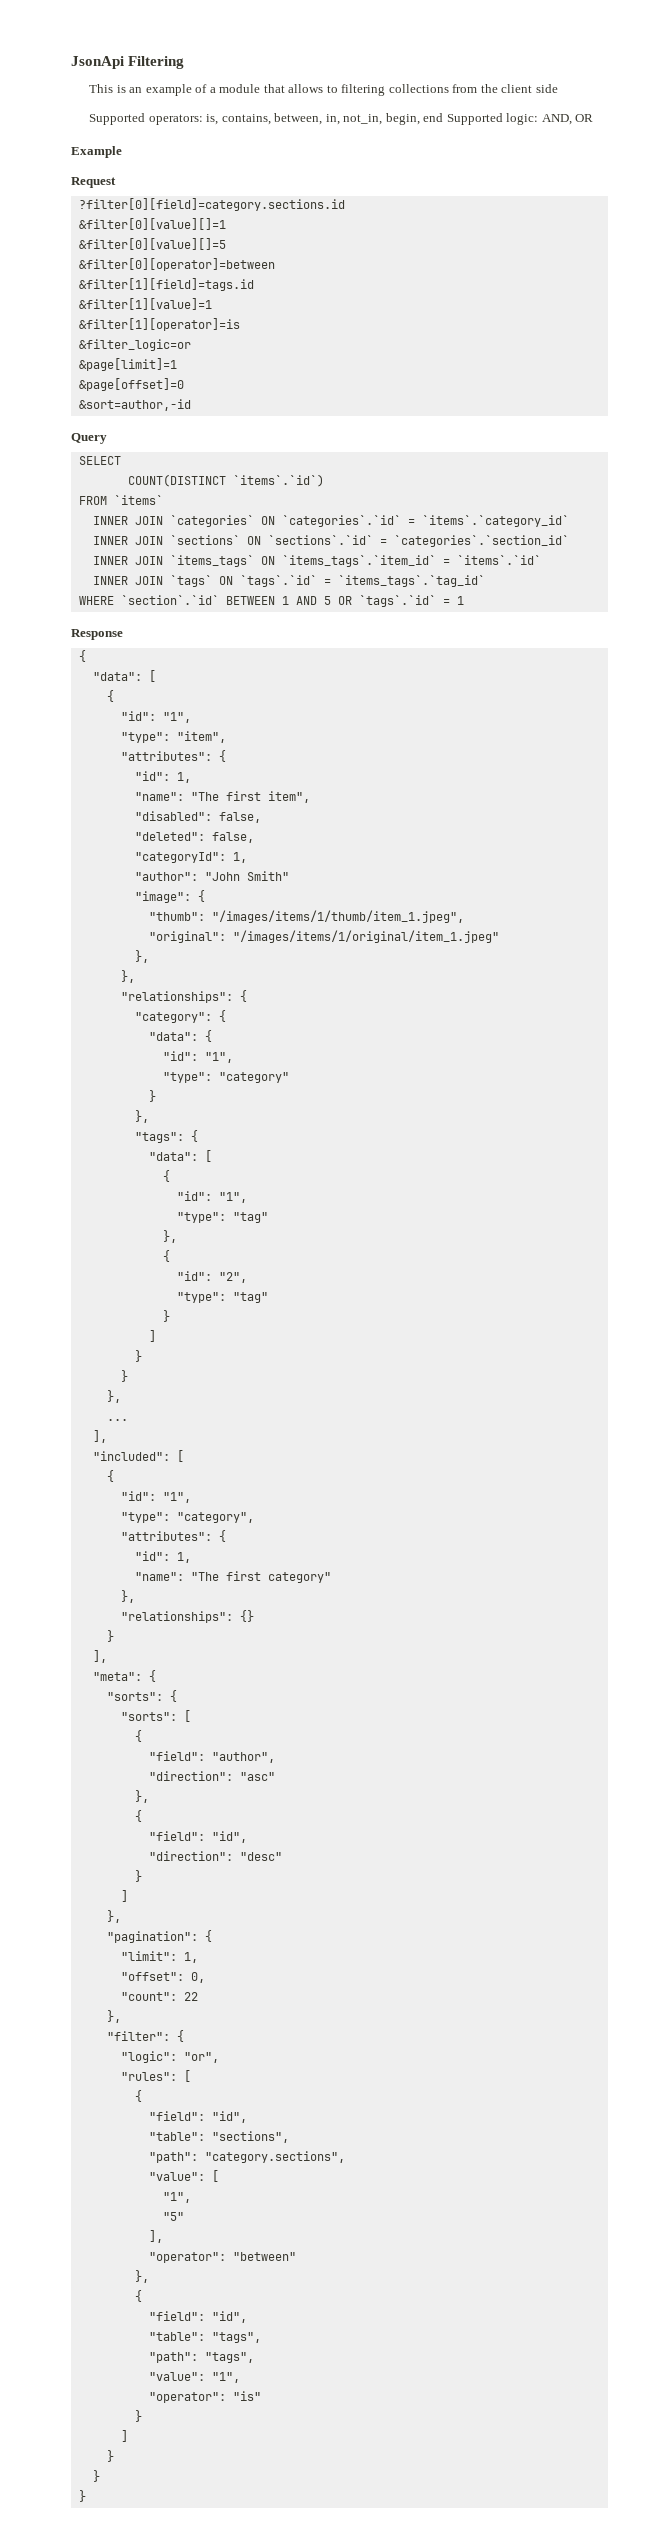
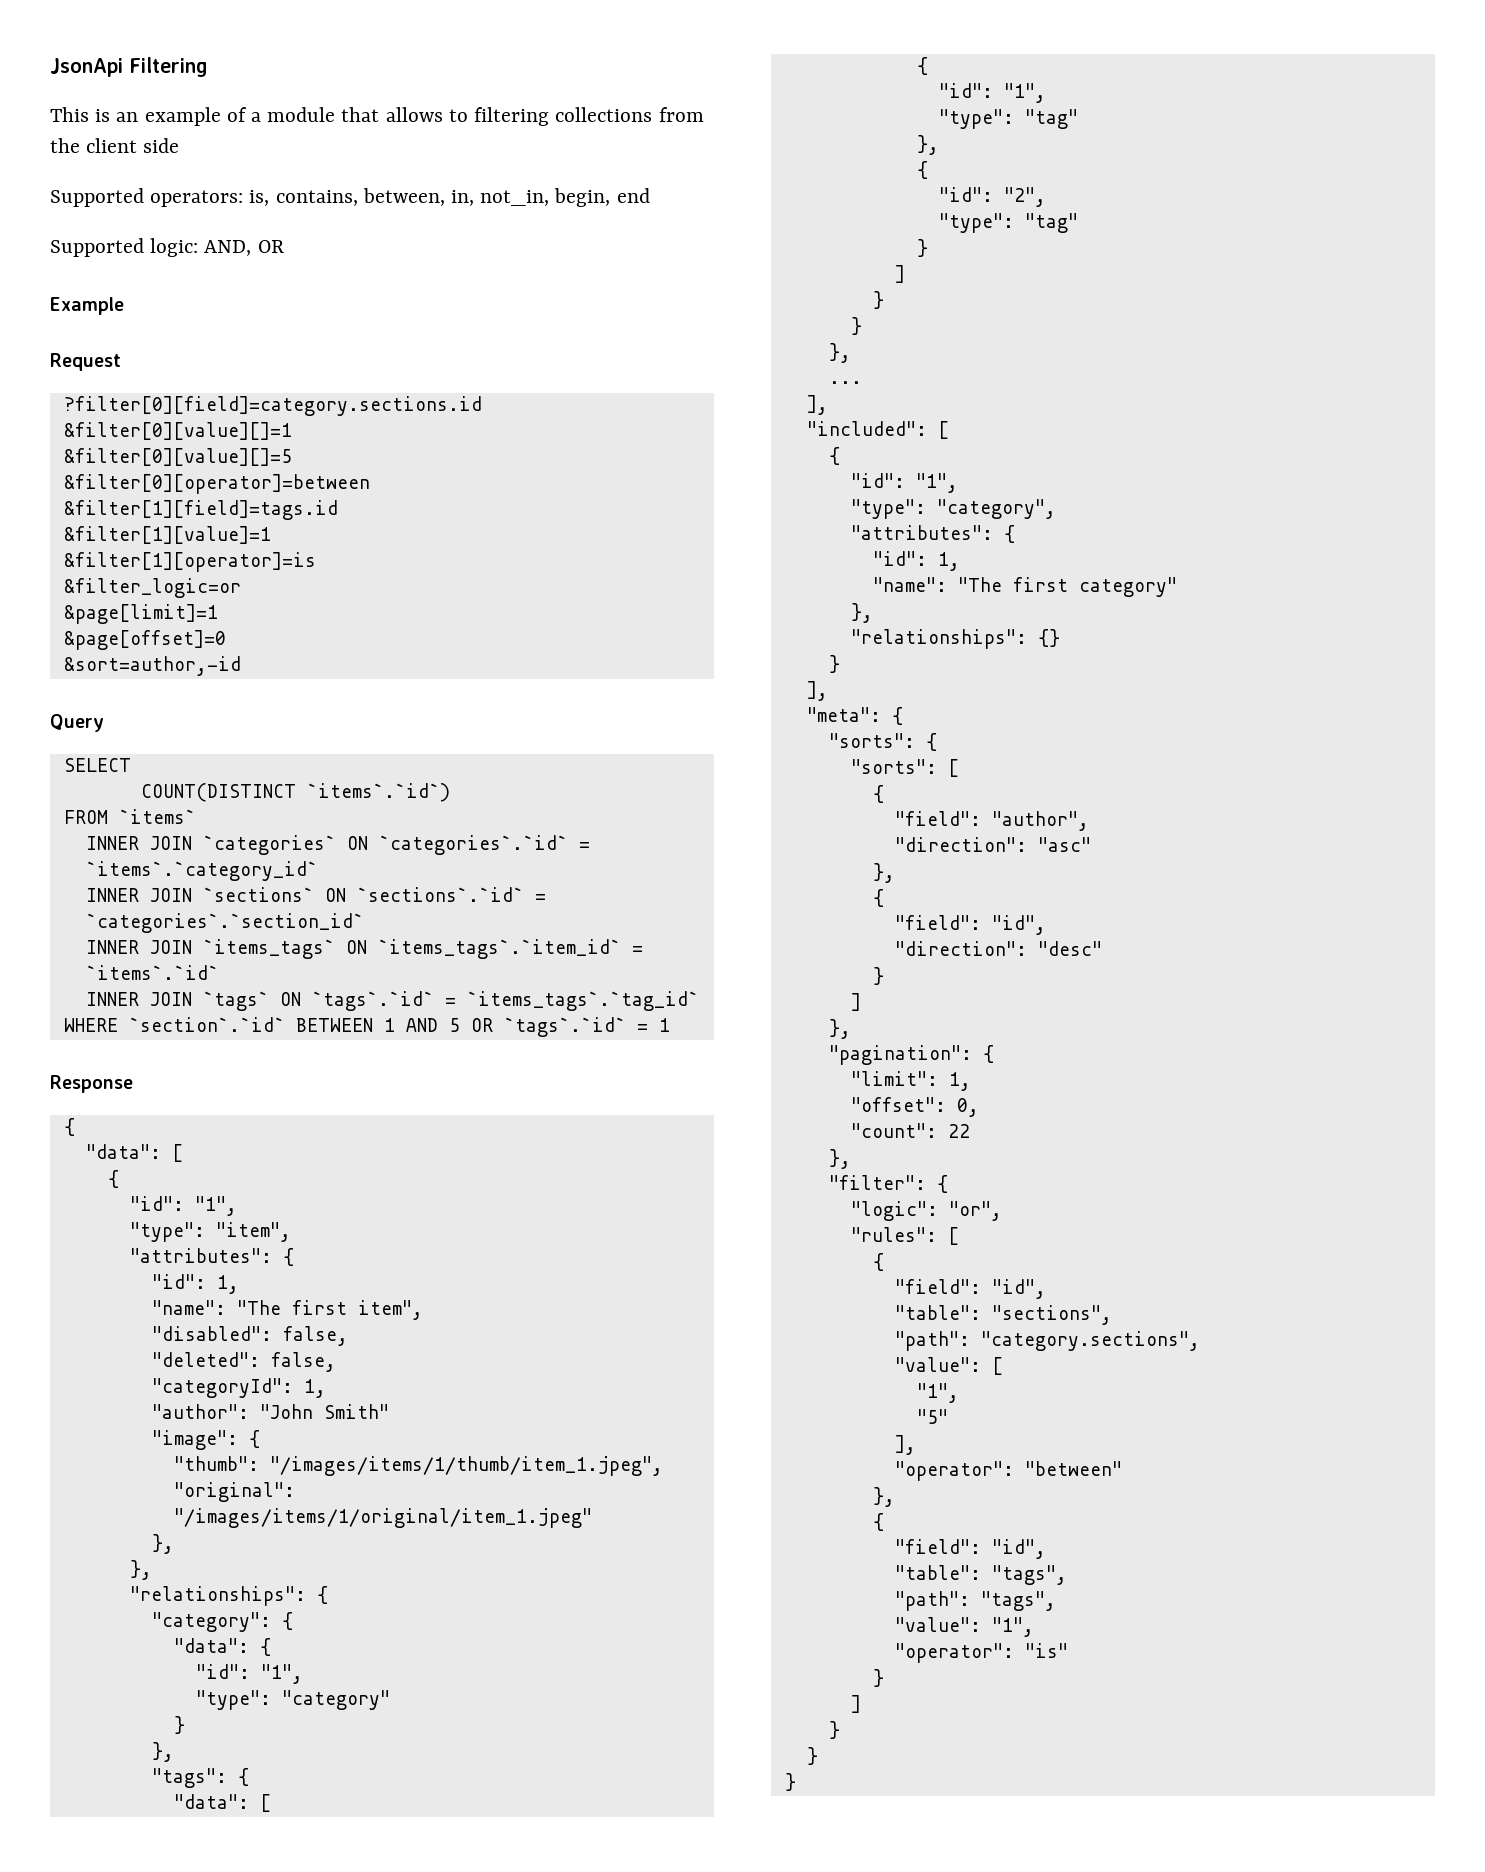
- Supported operators: is, contains, between, in, not_in, begin, end Supported logic: AND, OR
+ Supported operators: is, contains, between, in, not_in, begin, end
+ Supported logic: AND, OR

